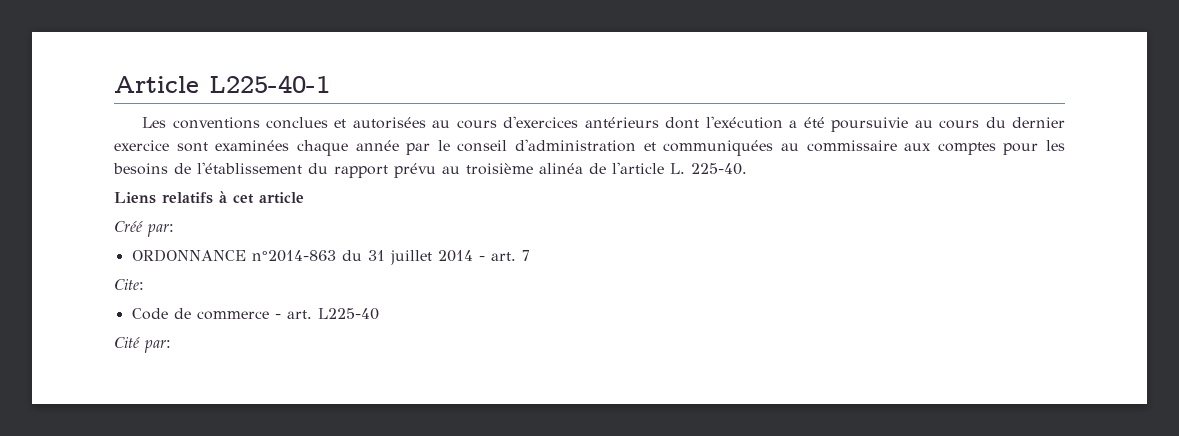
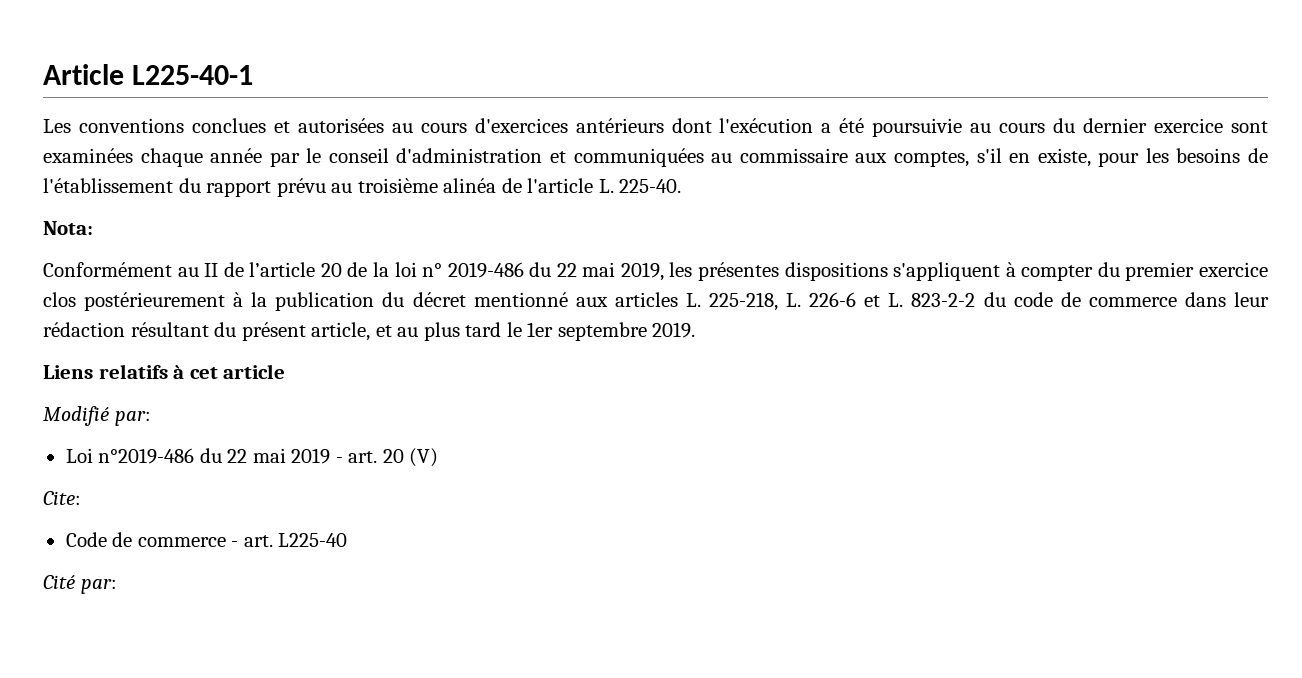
- Les conventions conclues et autorisées au cours d'exercices antérieurs dont l'exécution a été poursuivie au cours du dernier exercice sont examinées chaque année par le conseil d'administration et communiquées au commissaire aux comptes pour les besoins de l'établissement du rapport prévu au troisième alinéa de l'article L. 225-40.
+ Les conventions conclues et autorisées au cours d'exercices antérieurs dont l'exécution a été poursuivie au cours du dernier exercice sont examinées chaque année par le conseil d'administration et communiquées au commissaire aux comptes, s'il en existe, pour les besoins de l'établissement du rapport prévu au troisième alinéa de l'article L. 225-40.
+ Nota:
+ Conformément au II de l’article 20 de la loi n° 2019-486 du 22 mai 2019, les présentes dispositions s'appliquent à compter du premier exercice clos postérieurement à la publication du décret mentionné aux articles L. 225-218, L. 226-6 et L. 823-2-2 du code de commerce dans leur rédaction résultant du présent article, et au plus tard le 1er septembre 2019.
- Créé par:
+ Modifié par:
- ORDONNANCE n°2014-863 du 31 juillet 2014 - art. 7
+ Loi n°2019-486 du 22 mai 2019 - art. 20 (V)

